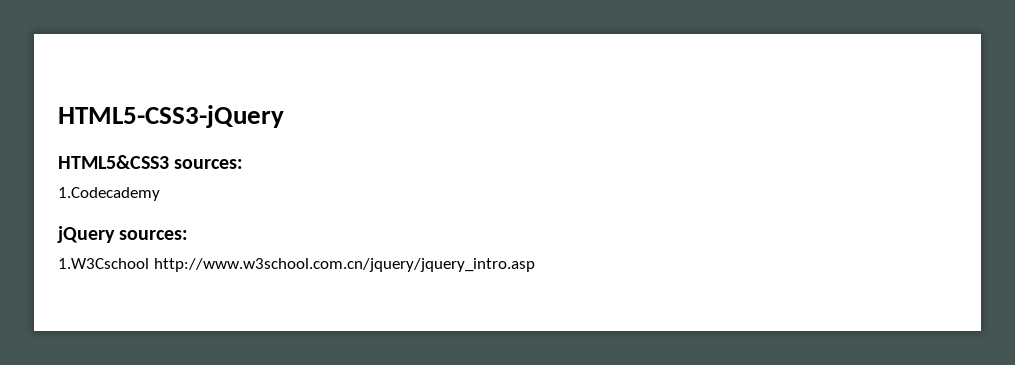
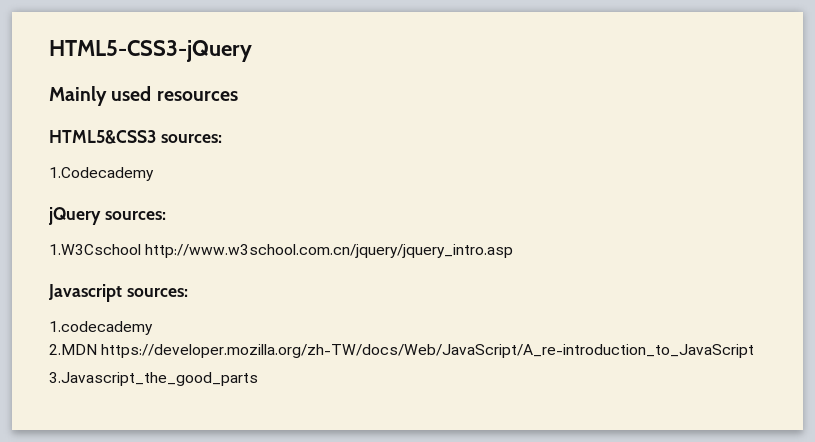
+ Mainly used resources
+ Javascript sources:
+ 1.codecademy
+ 2.MDN https://developer.mozilla.org/zh-TW/docs/Web/JavaScript/A_re-introduction_to_JavaScript
+ 3.Javascript_the_good_parts

